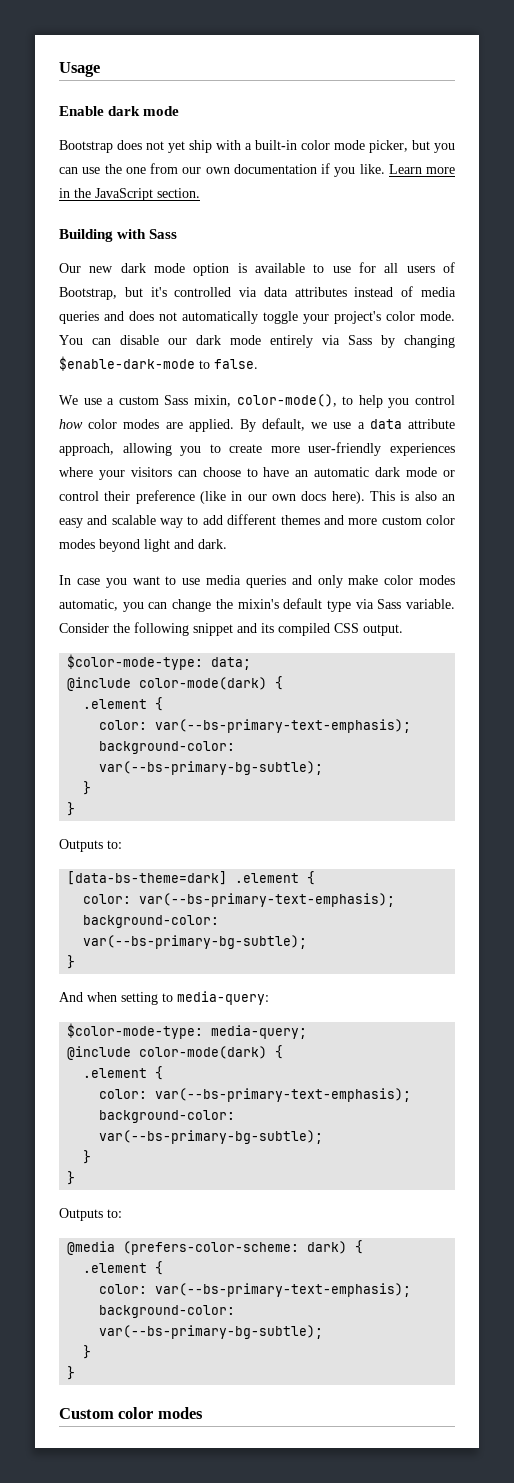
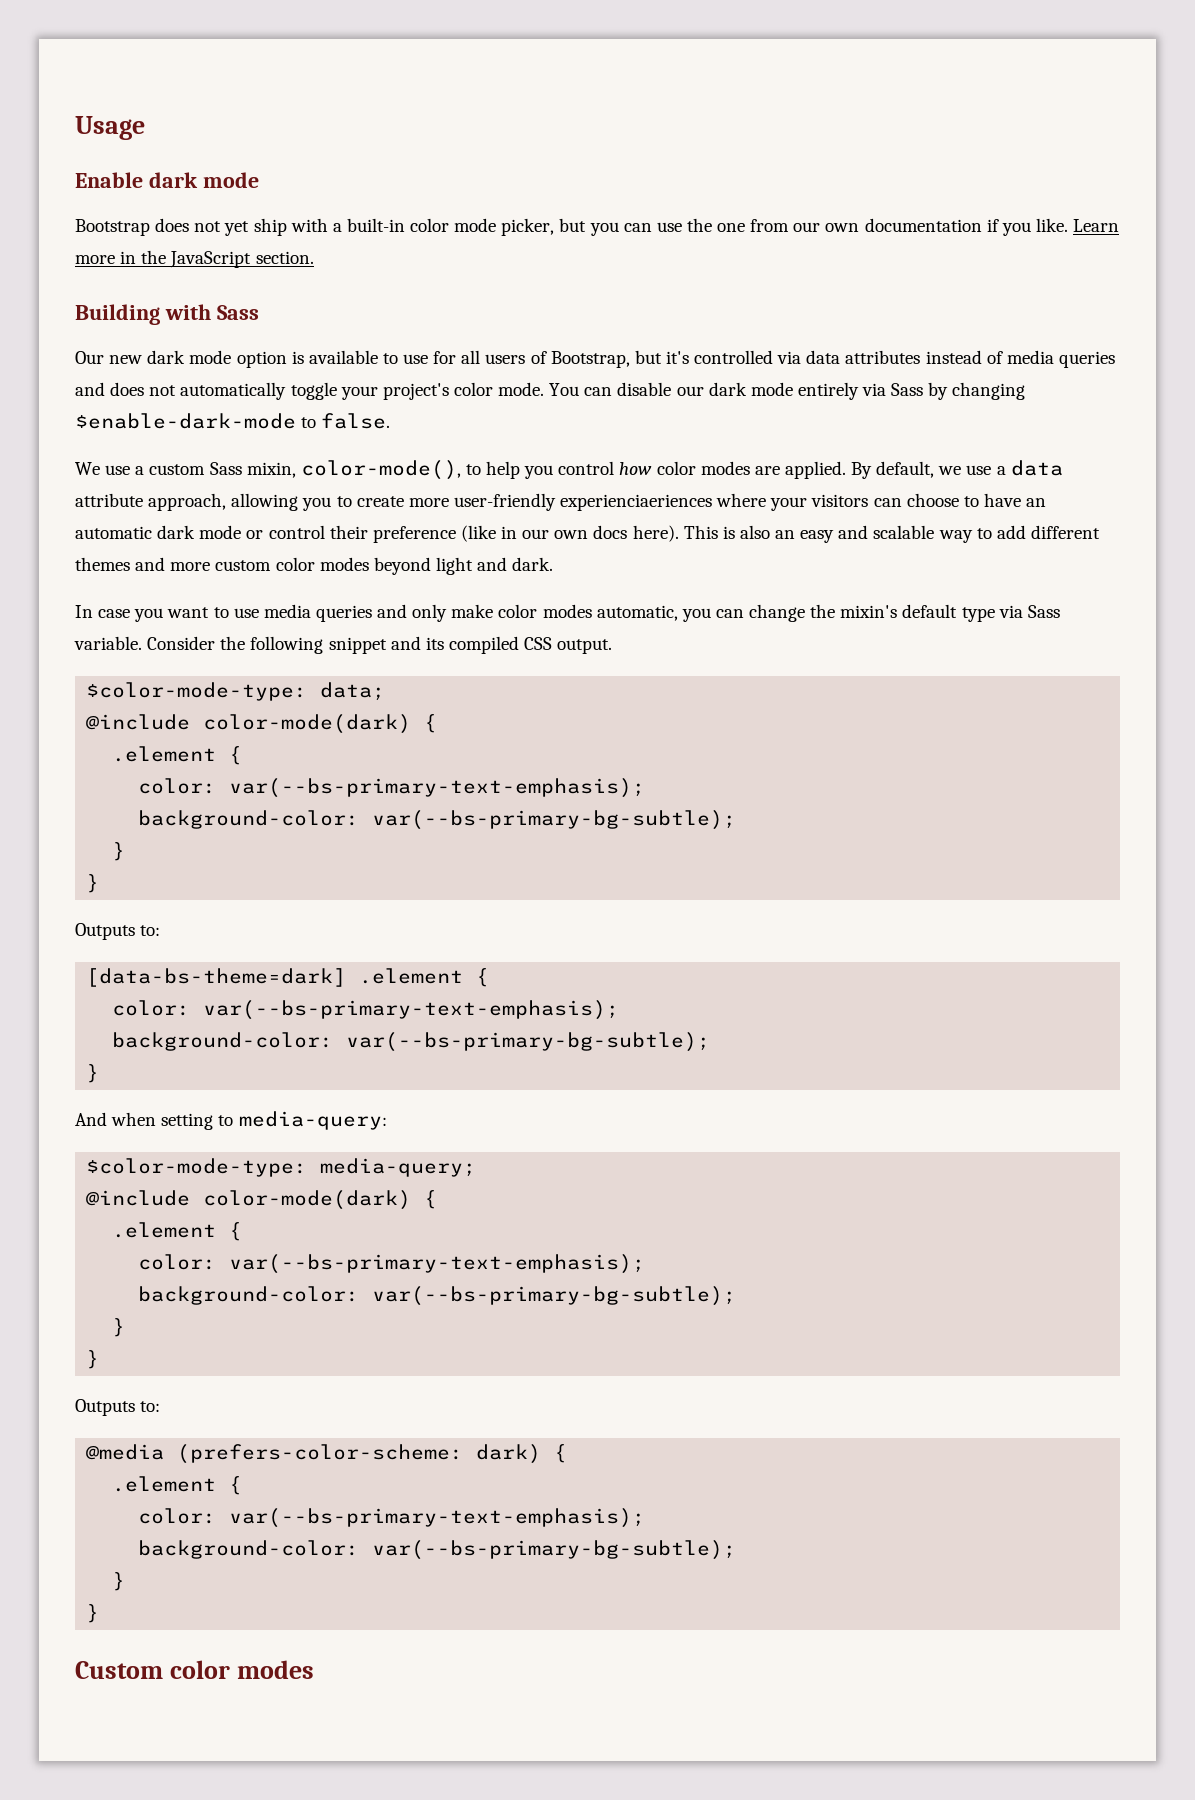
- By default, we use a data attribute approach, allowing you to create more user-friendly experiences where your visitors can choose to have an automatic dark mode or control their preference (like in our own docs here).
+ By default, we use a data attribute approach, allowing you to create more user-friendly experienciaeriences where your visitors can choose to have an automatic dark mode or control their preference (like in our own docs here).

